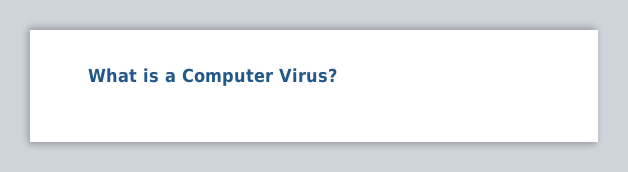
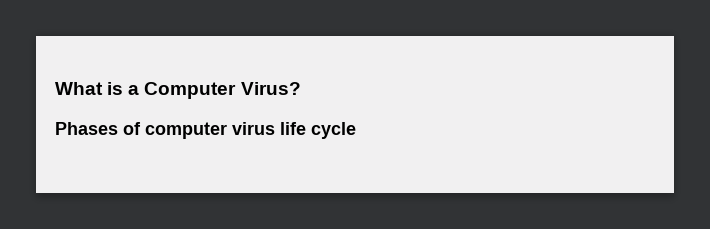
+ Phases of computer virus life cycle

